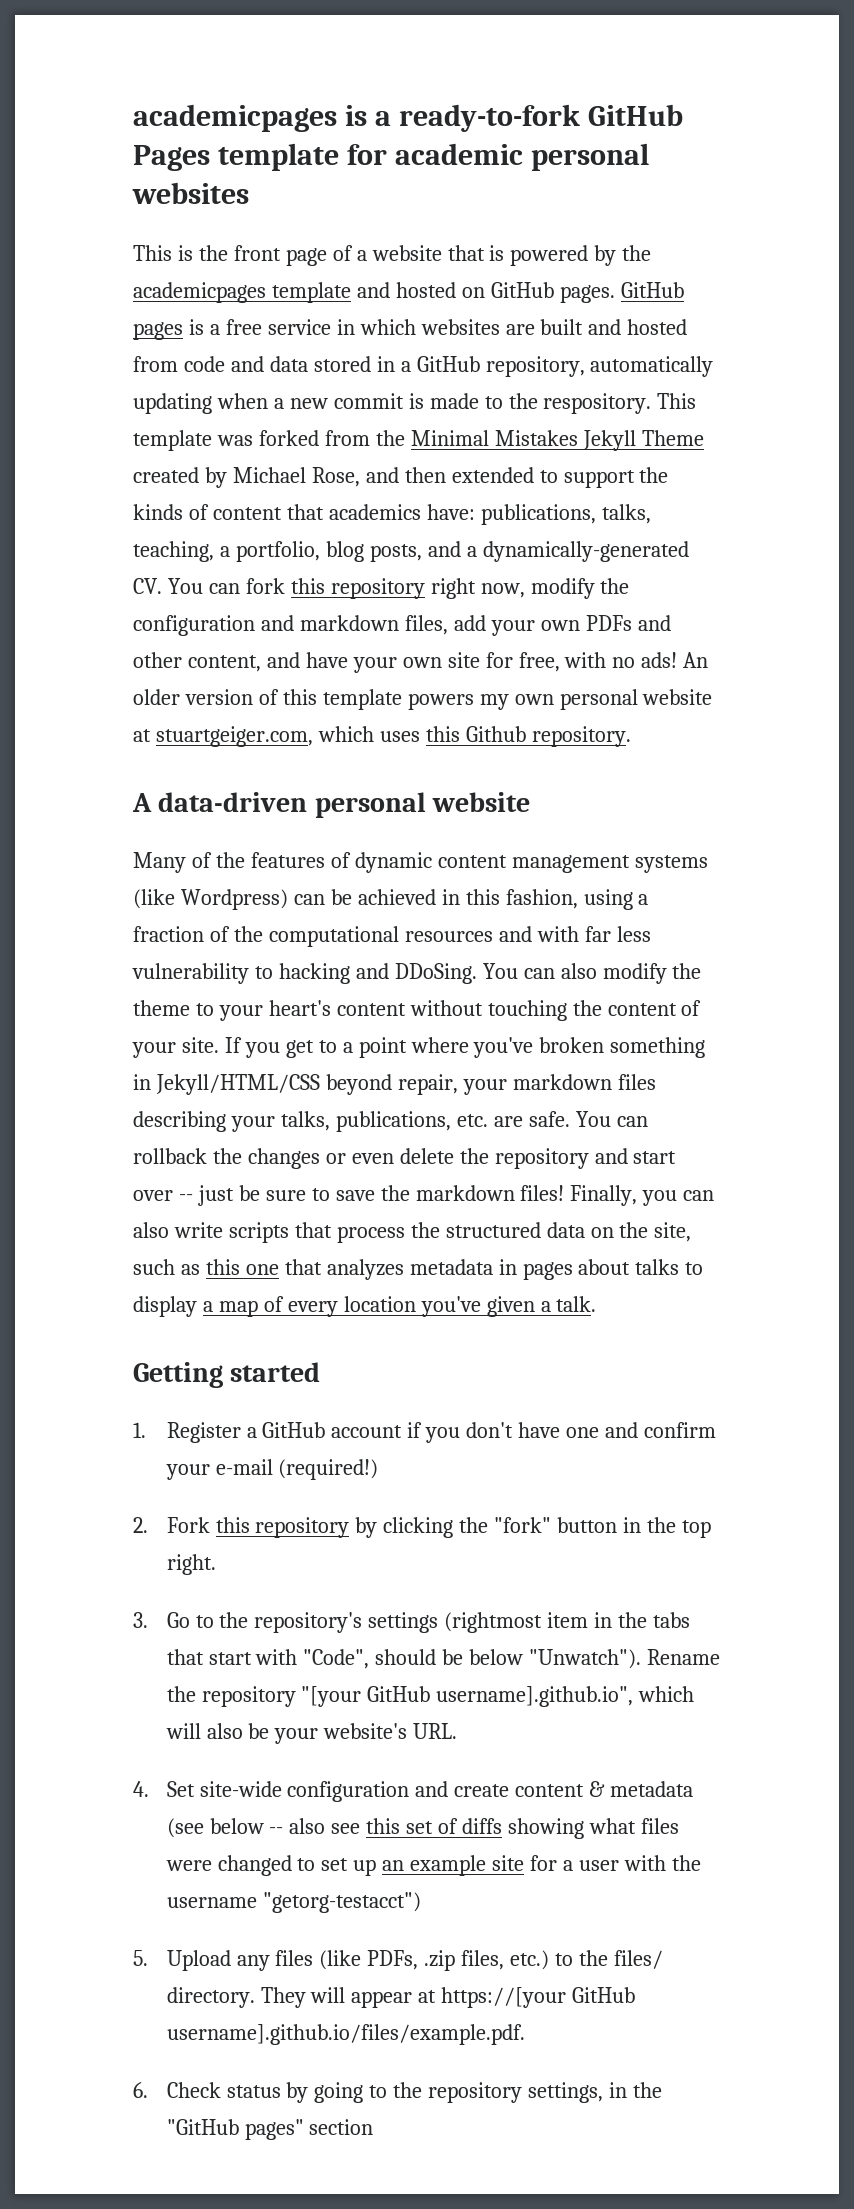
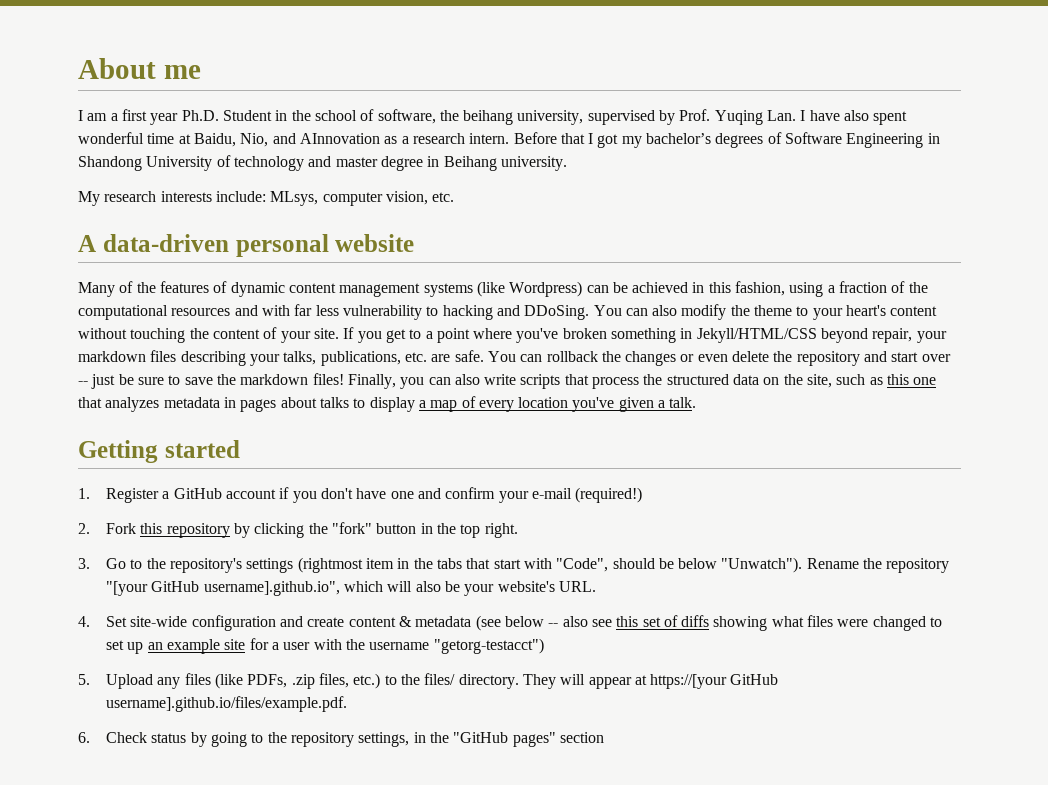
- academicpages is a ready-to-fork GitHub Pages template for academic personal websites
- This is the front page of a website that is powered by the academicpages template and hosted on GitHub pages. GitHub pages is a free service in which websites are built and hosted from code and data stored in a GitHub repository, automatically updating when a new commit is made to the respository. This template was forked from the Minimal Mistakes Jekyll Theme created by Michael Rose, and then extended to support the kinds of content that academics have: publications, talks, teaching, a portfolio, blog posts, and a dynamically-generated CV. You can fork this repository right now, modify the configuration and markdown files, add your own PDFs and other content, and have your own site for free, with no ads! An older version of this template powers my own personal website at stuartgeiger.com, which uses this Github repository.
+ About me
+ I am a first year Ph.D. Student in the school of software, the beihang university, supervised by Prof. Yuqing Lan. I have also spent wonderful time at Baidu, Nio, and AInnovation as a research intern. Before that I got my bachelor’s degrees of Software Engineering in Shandong University of technology and master degree in Beihang university.
+ My research interests include: MLsys, computer vision, etc.

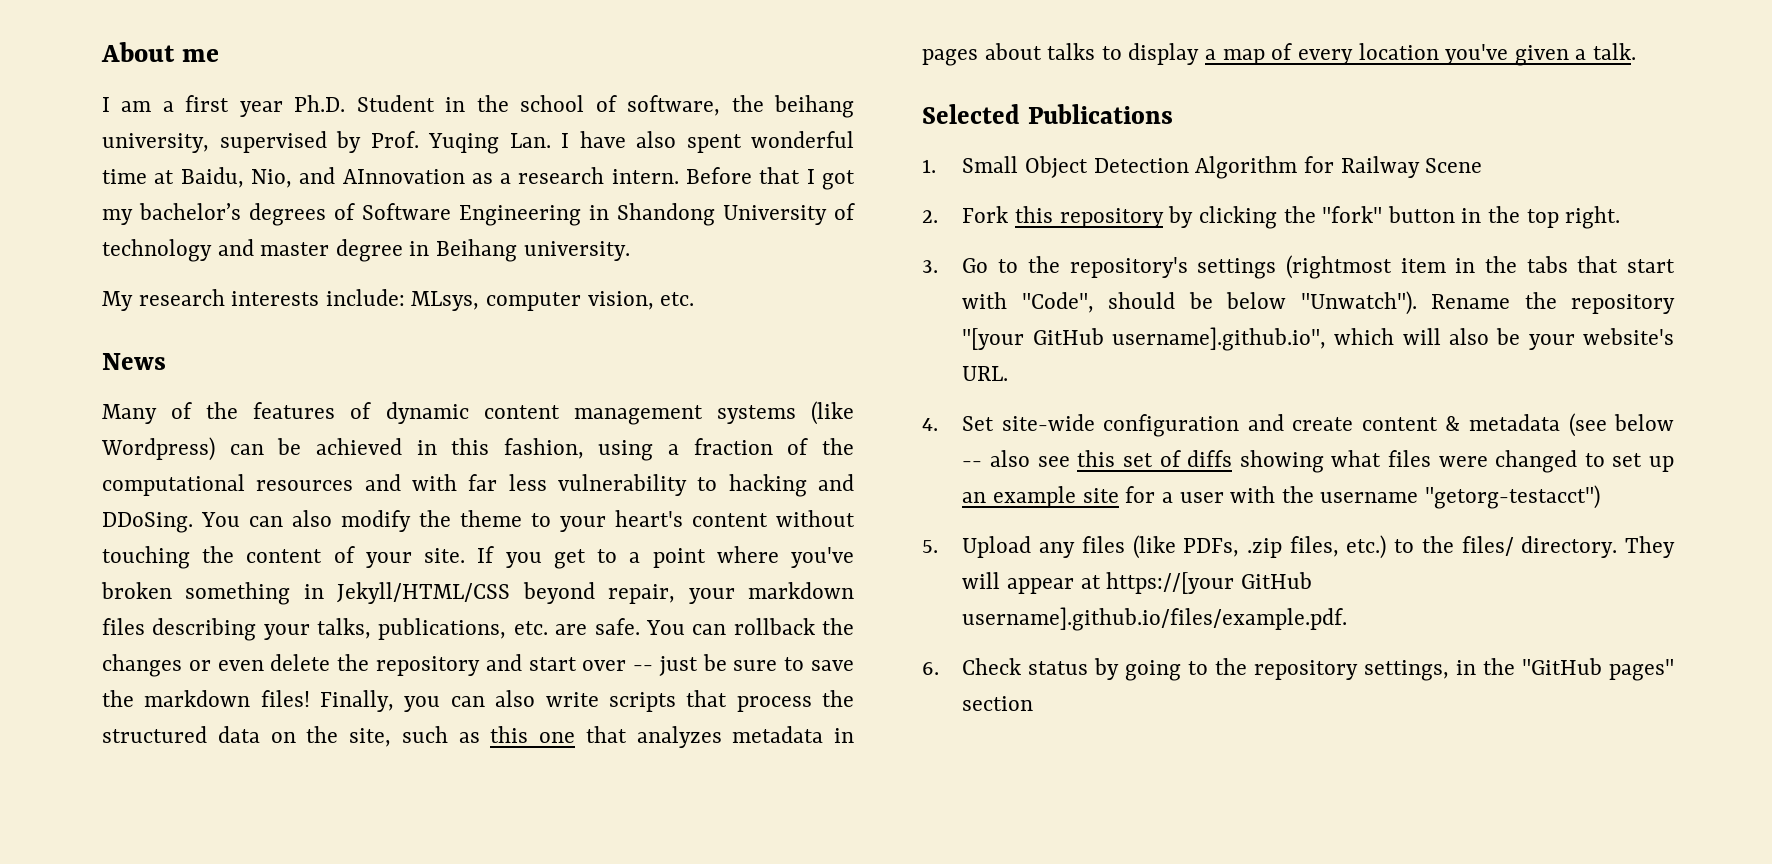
- A data-driven personal website
+ News
- Getting started
+ Selected Publications
- 1. Register a GitHub account if you don't have one and confirm your e-mail (required!)
+ 1. Small Object Detection Algorithm for Railway Scene

